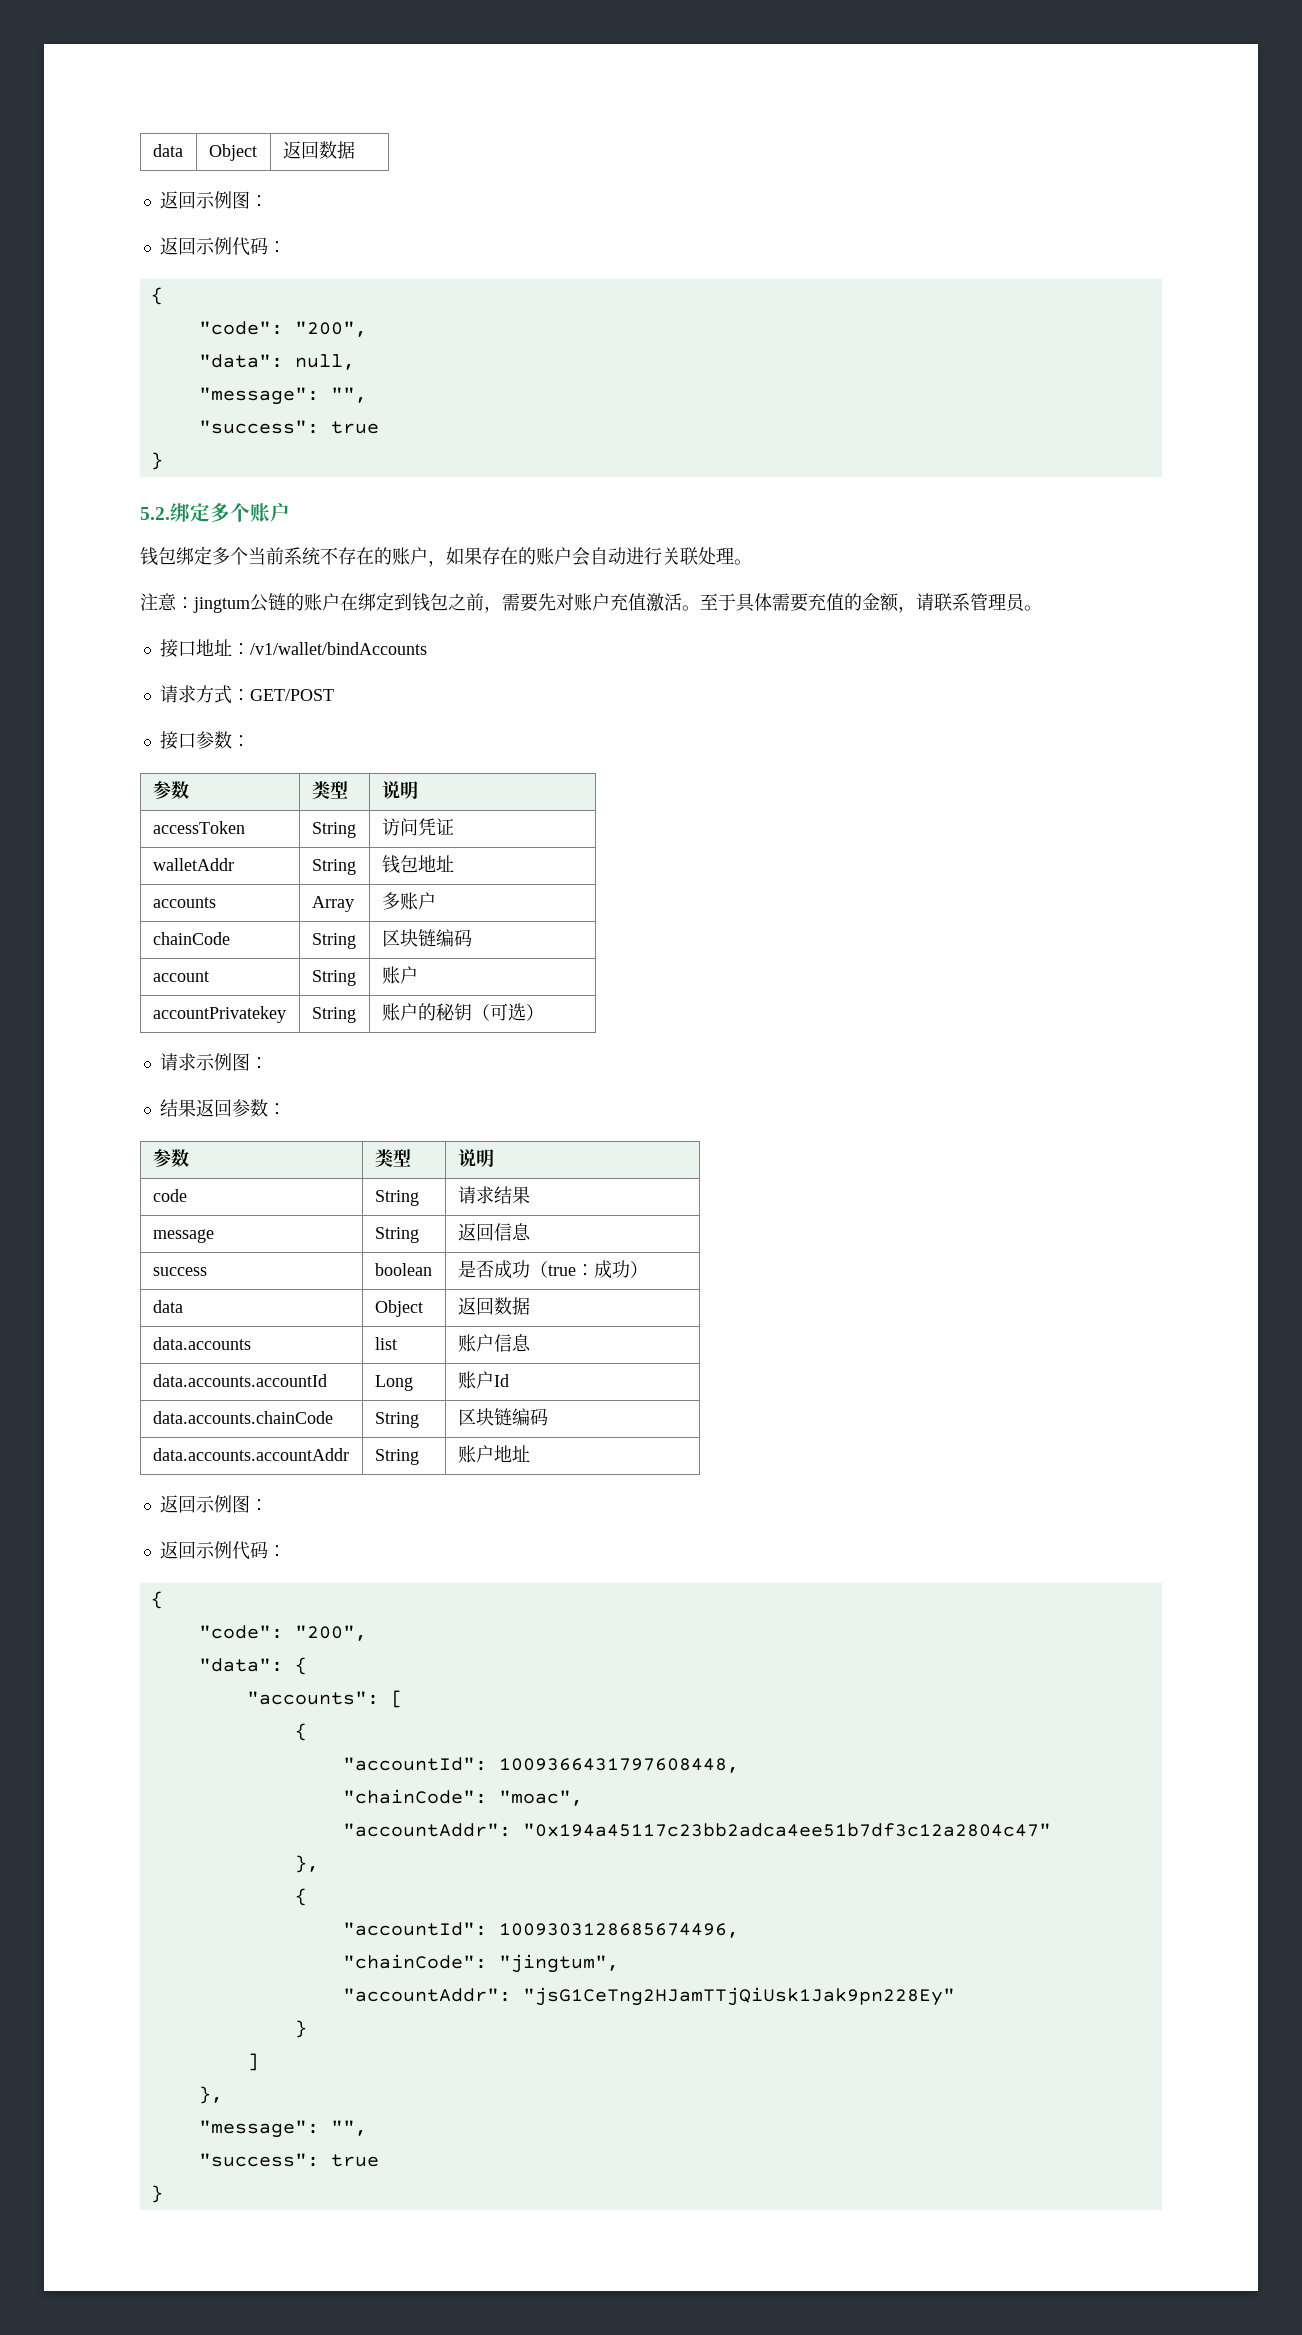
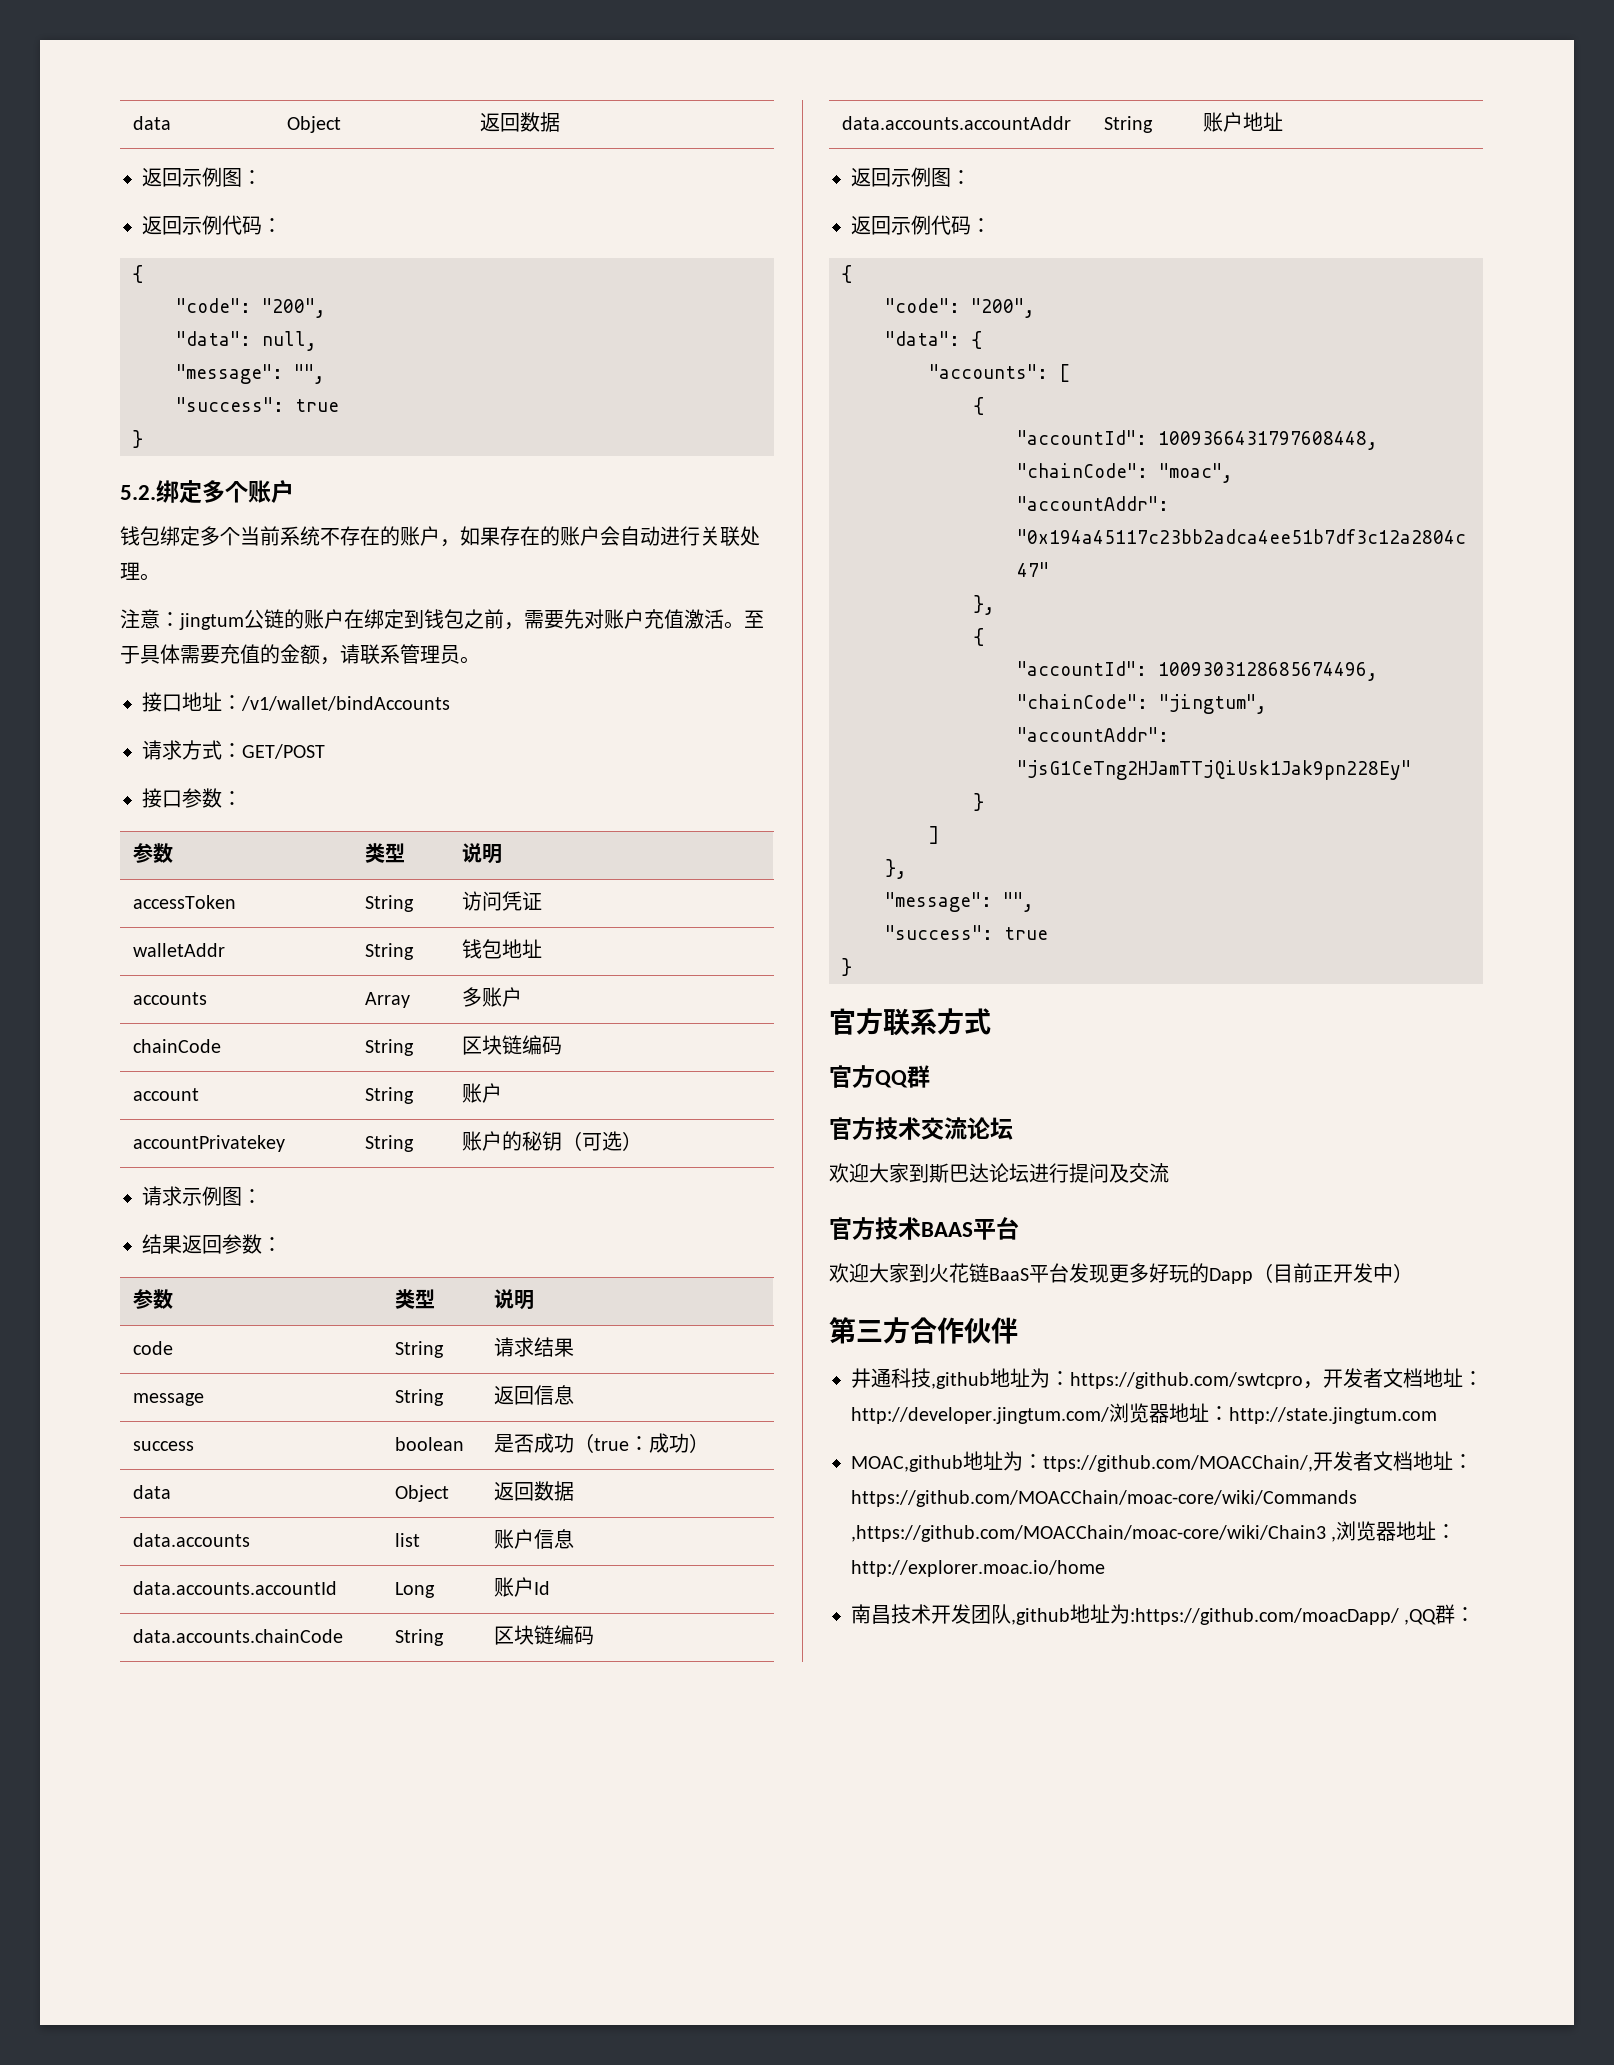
+ 官方联系方式
+ 官方QQ群
+ 官方技术交流论坛
+ 欢迎大家到斯巴达论坛进行提问及交流
+ 官方技术BAAS平台
+ 欢迎大家到火花链BaaS平台发现更多好玩的Dapp（目前正开发中）
+ 第三方合作伙伴
+ 井通科技,github地址为：https://github.com/swtcpro，开发者文档地址：http://developer.jingtum.com/浏览器地址：http://state.jingtum.com
+ MOAC,github地址为：ttps://github.com/MOACChain/,开发者文档地址：https://github.com/MOACChain/moac-core/wiki/Commands ,https://github.com/MOACChain/moac-core/wiki/Chain3 ,浏览器地址：http://explorer.moac.io/home
+ 南昌技术开发团队,github地址为:https://github.com/moacDapp/ ,QQ群：

